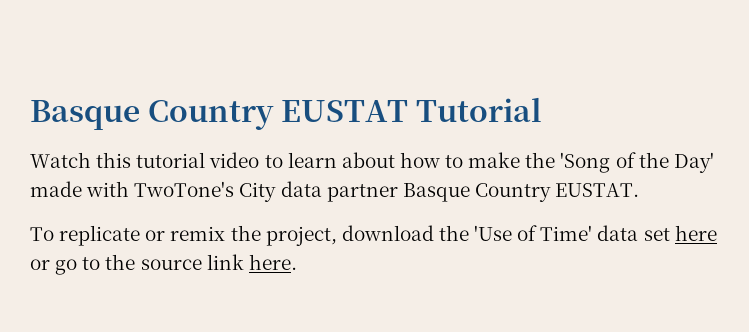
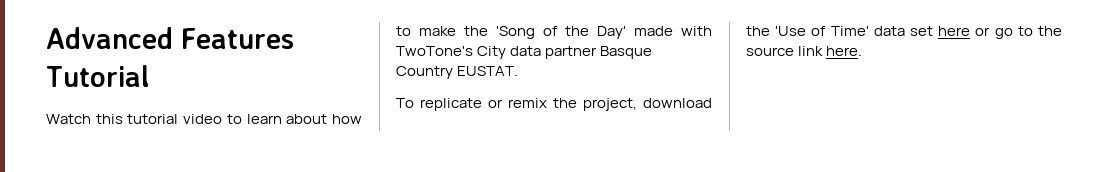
- Basque Country EUSTAT Tutorial
+ Advanced Features Tutorial

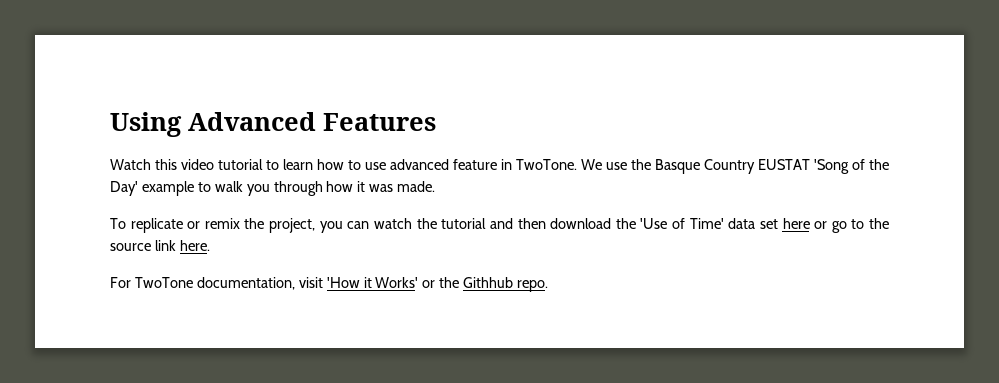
- Advanced Features Tutorial
+ Using Advanced Features
- Watch this tutorial video to learn about how to make the 'Song of the Day' made with TwoTone's City data partner Basque Country EUSTAT.
+ Watch this video tutorial to learn how to use advanced feature in TwoTone. We use the Basque Country EUSTAT 'Song of the Day' example to walk you through how it was made.
- To replicate or remix the project, download the 'Use of Time' data set here or go to the source link here.
+ To replicate or remix the project, you can watch the tutorial and then download the 'Use of Time' data set here or go to the source link here.
+ For TwoTone documentation, visit 'How it Works' or the Githhub repo.

